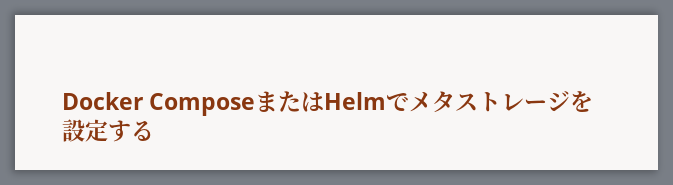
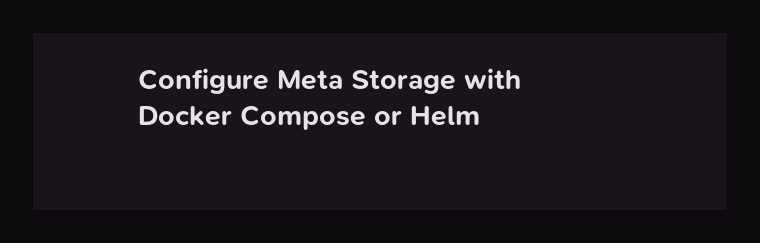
- Docker ComposeまたはHelmでメタストレージを設定する
+ Configure Meta Storage with Docker Compose or Helm

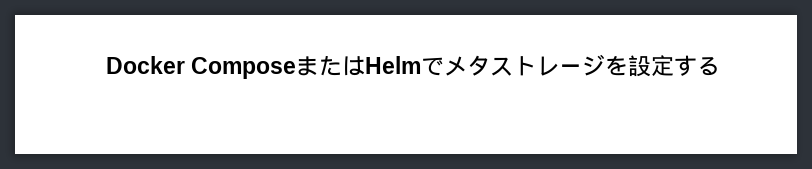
- Configure Meta Storage with Docker Compose or Helm
+ Docker ComposeまたはHelmでメタストレージを設定する

